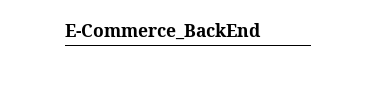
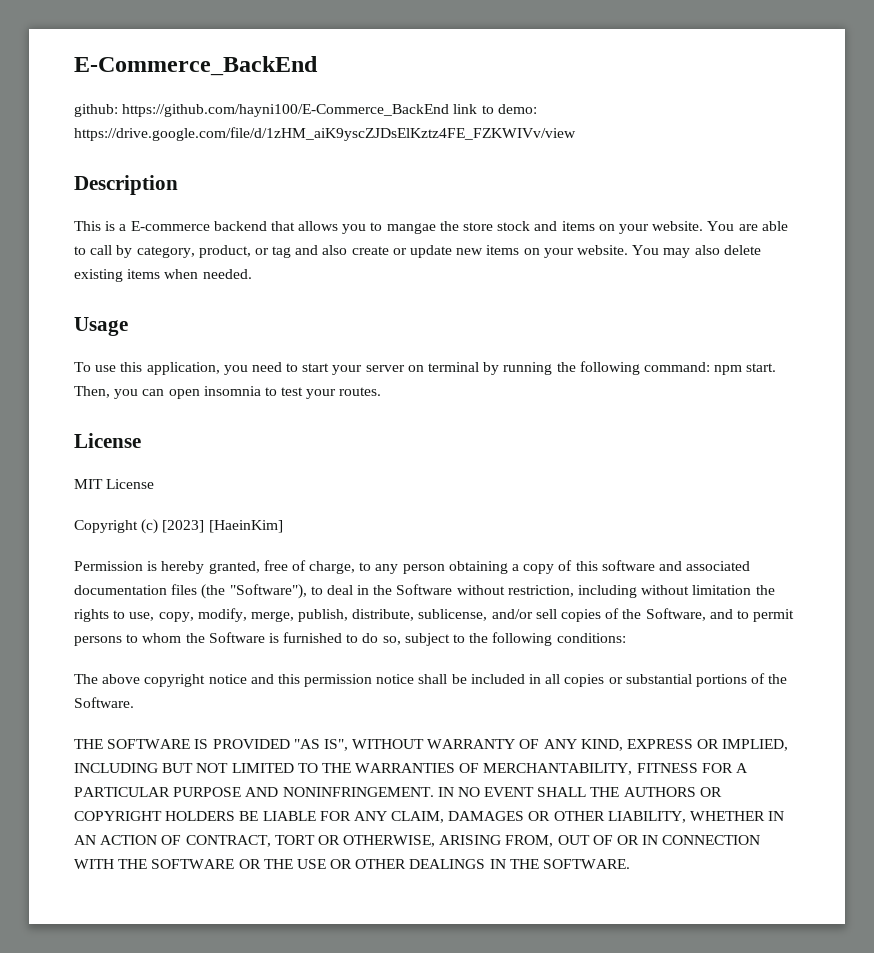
+ github: https://github.com/hayni100/E-Commerce_BackEnd link to demo: https://drive.google.com/file/d/1zHM_aiK9yscZJDsElKztz4FE_FZKWIVv/view
+ Description
+ This is a E-commerce backend that allows you to mangae the store stock and items on your website. You are able to call by category, product, or tag and also create or update new items on your website. You may also delete existing items when needed.
+ Usage
+ To use this application, you need to start your server on terminal by running the following command: npm start. Then, you can open insomnia to test your routes.
+ License
+ MIT License
+ Copyright (c) [2023] [HaeinKim]
+ Permission is hereby granted, free of charge, to any person obtaining a copy of this software and associated documentation files (the "Software"), to deal in the Software without restriction, including without limitation the rights to use, copy, modify, merge, publish, distribute, sublicense, and/or sell copies of the Software, and to permit persons to whom the Software is furnished to do so, subject to the following conditions:
+ The above copyright notice and this permission notice shall be included in all copies or substantial portions of the Software.
+ THE SOFTWARE IS PROVIDED "AS IS", WITHOUT WARRANTY OF ANY KIND, EXPRESS OR IMPLIED, INCLUDING BUT NOT LIMITED TO THE WARRANTIES OF MERCHANTABILITY, FITNESS FOR A PARTICULAR PURPOSE AND NONINFRINGEMENT. IN NO EVENT SHALL THE AUTHORS OR COPYRIGHT HOLDERS BE LIABLE FOR ANY CLAIM, DAMAGES OR OTHER LIABILITY, WHETHER IN AN ACTION OF CONTRACT, TORT OR OTHERWISE, ARISING FROM, OUT OF OR IN CONNECTION WITH THE SOFTWARE OR THE USE OR OTHER DEALINGS IN THE SOFTWARE.

